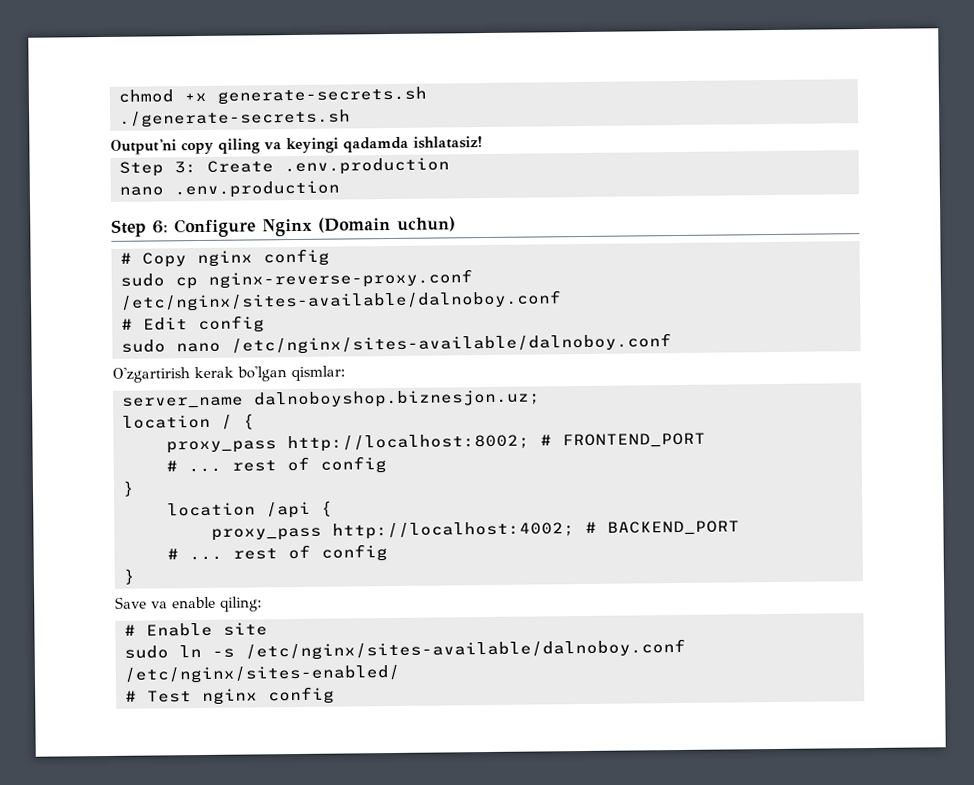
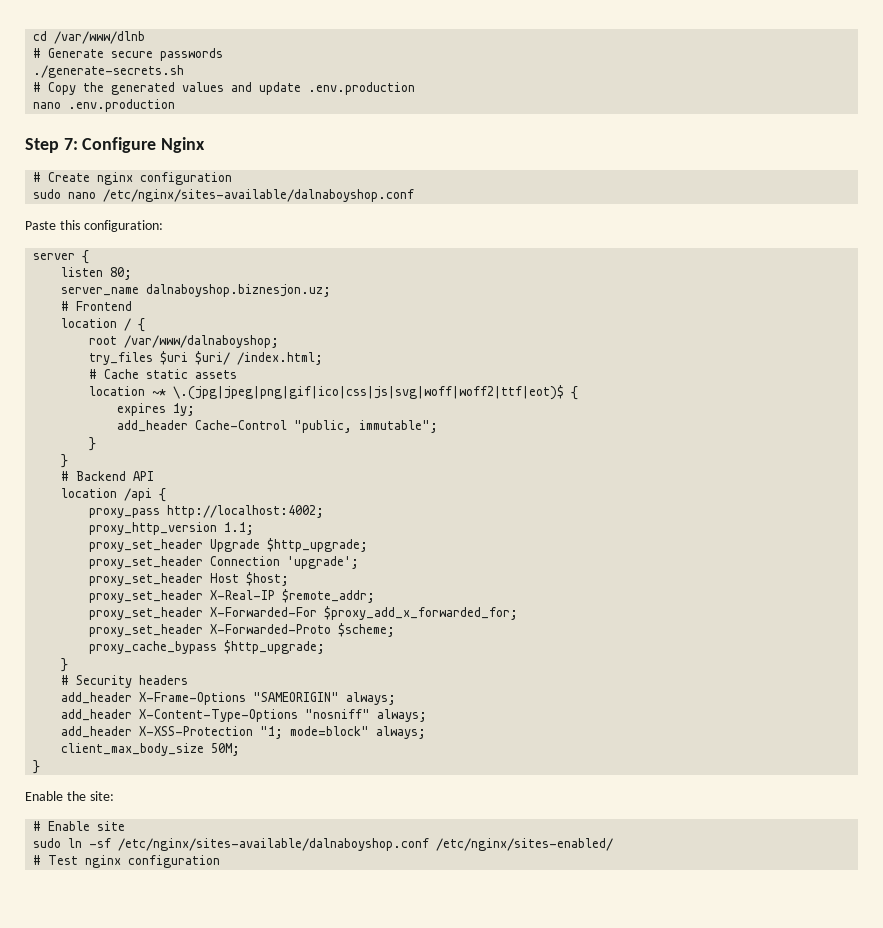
- chmod +x generate-secrets.sh
+ cd /var/www/dlnb
+ # Generate secure passwords
  ./generate-secrets.sh
- Output'ni copy qiling va keyingi qadamda ishlatasiz!
- Step 3: Create .env.production
+ # Copy the generated values and update .env.production
- Step 6: Configure Nginx (Domain uchun)
- # Copy nginx config
- sudo cp nginx-reverse-proxy.conf /etc/nginx/sites-available/dalnoboy.conf
- # Edit config
- sudo nano /etc/nginx/sites-available/dalnoboy.conf
- O'zgartirish kerak bo'lgan qismlar:
- server_name dalnoboyshop.biznesjon.uz;
+ Step 7: Configure Nginx
+ # Create nginx configuration
+ sudo nano /etc/nginx/sites-available/dalnaboyshop.conf
+ Paste this configuration:
+ server {
+ listen 80;
+ server_name dalnaboyshop.biznesjon.uz;
+ # Frontend
  location / {
- proxy_pass http://localhost:8002; # FRONTEND_PORT
- # ... rest of config
+ root /var/www/dalnaboyshop;
+ try_files $uri $uri/ /index.html;
+ # Cache static assets
+ location ~* \.(jpg|jpeg|png|gif|ico|css|js|svg|woff|woff2|ttf|eot)$ {
+ expires 1y;
+ add_header Cache-Control "public, immutable";
  }
+ }
+ # Backend API
- proxy_pass http://localhost:4002; # BACKEND_PORT
- # ... rest of config
+ proxy_pass http://localhost:4002;
+ proxy_http_version 1.1;
+ proxy_set_header Upgrade $http_upgrade;
+ proxy_set_header Connection 'upgrade';
+ proxy_set_header Host $host;
+ proxy_set_header X-Real-IP $remote_addr;
+ proxy_set_header X-Forwarded-For $proxy_add_x_forwarded_for;
+ proxy_set_header X-Forwarded-Proto $scheme;
+ proxy_cache_bypass $http_upgrade;
  }
- Save va enable qiling:
+ # Security headers
+ add_header X-Frame-Options "SAMEORIGIN" always;
+ add_header X-Content-Type-Options "nosniff" always;
+ add_header X-XSS-Protection "1; mode=block" always;
+ client_max_body_size 50M;
+ }
+ Enable the site:
- sudo ln -s /etc/nginx/sites-available/dalnoboy.conf /etc/nginx/sites-enabled/
+ sudo ln -sf /etc/nginx/sites-available/dalnaboyshop.conf /etc/nginx/sites-enabled/
- # Test nginx config
+ # Test nginx configuration

